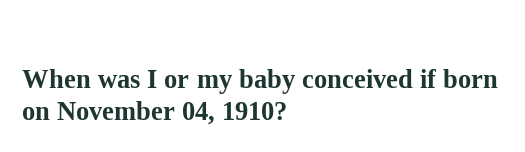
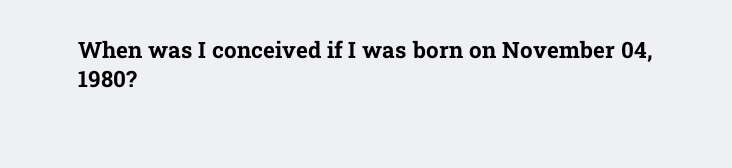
- When was I or my baby conceived if born on November 04, 1910?
+ When was I conceived if I was born on November 04, 1980?

